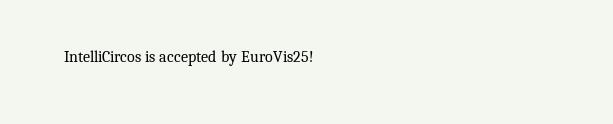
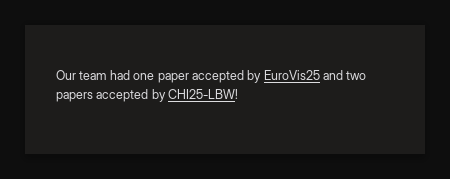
- IntelliCircos is accepted by EuroVis25!
+ Our team had one paper accepted by EuroVis25 and two papers accepted by CHI25-LBW!

